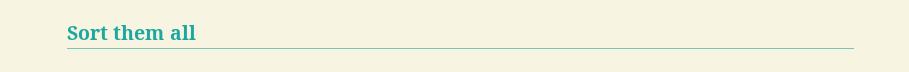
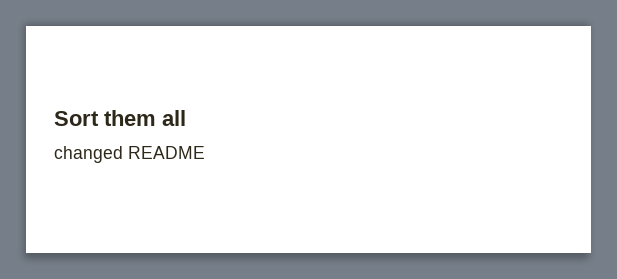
+ changed README

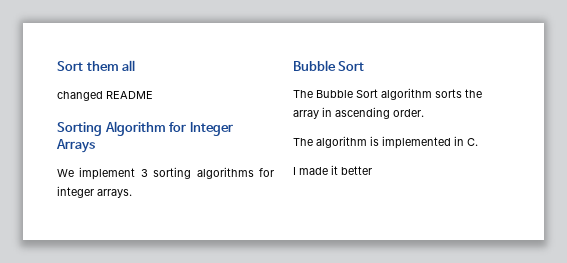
+ Sorting Algorithm for Integer Arrays
+ We implement 3 sorting algorithms for integer arrays.
+ Bubble Sort
+ The Bubble Sort algorithm sorts the array in ascending order.
+ The algorithm is implemented in C.
+ I made it better

